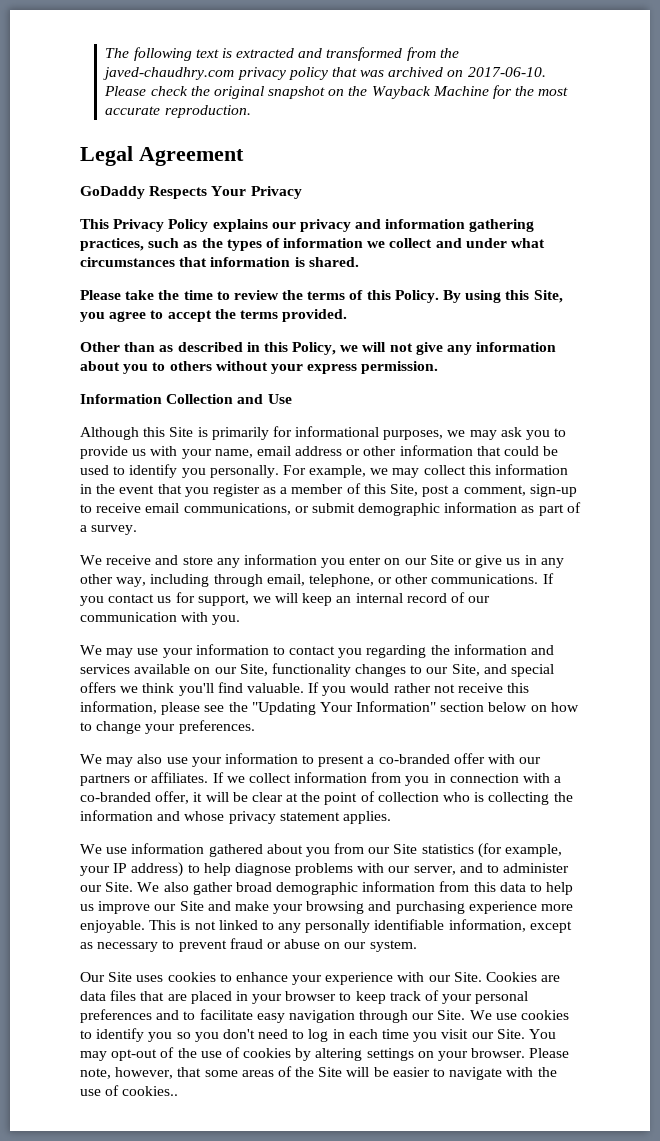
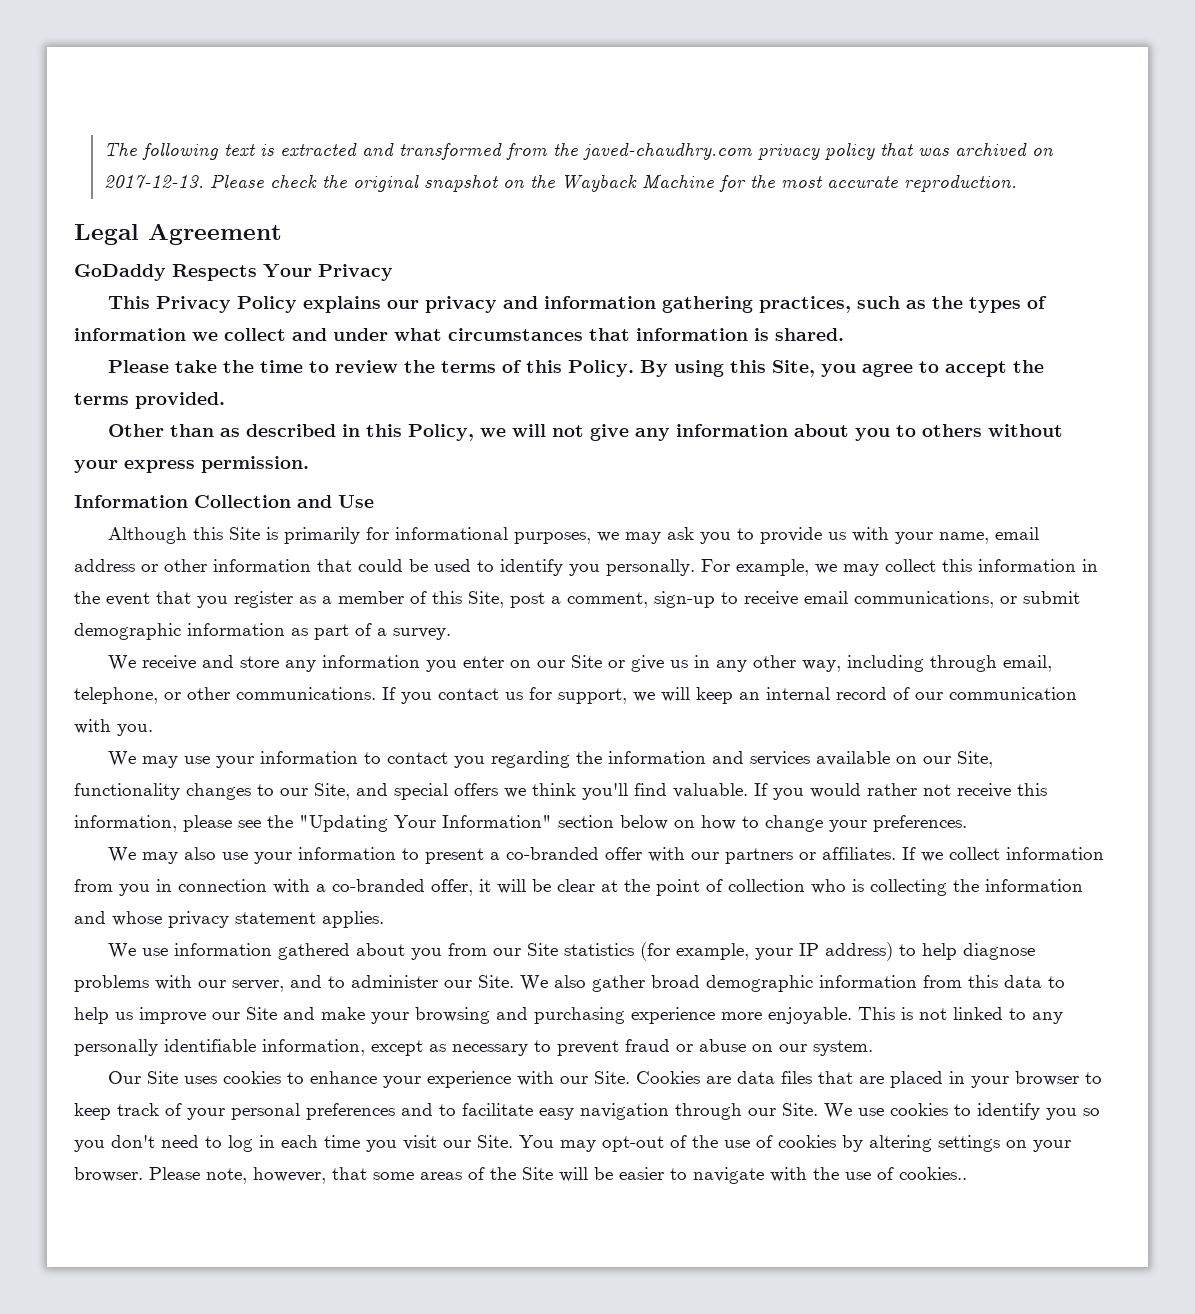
- The following text is extracted and transformed from the javed-chaudhry.com privacy policy that was archived on 2017-06-10.
+ The following text is extracted and transformed from the javed-chaudhry.com privacy policy that was archived on 2017-12-13.

